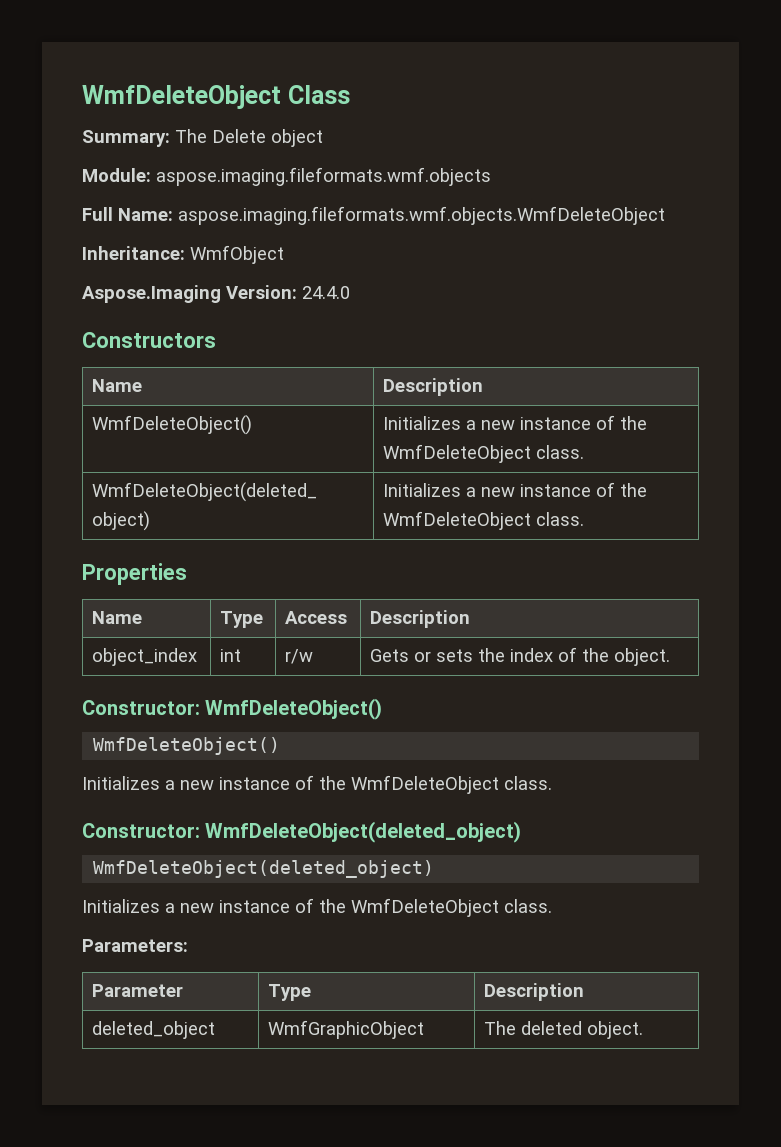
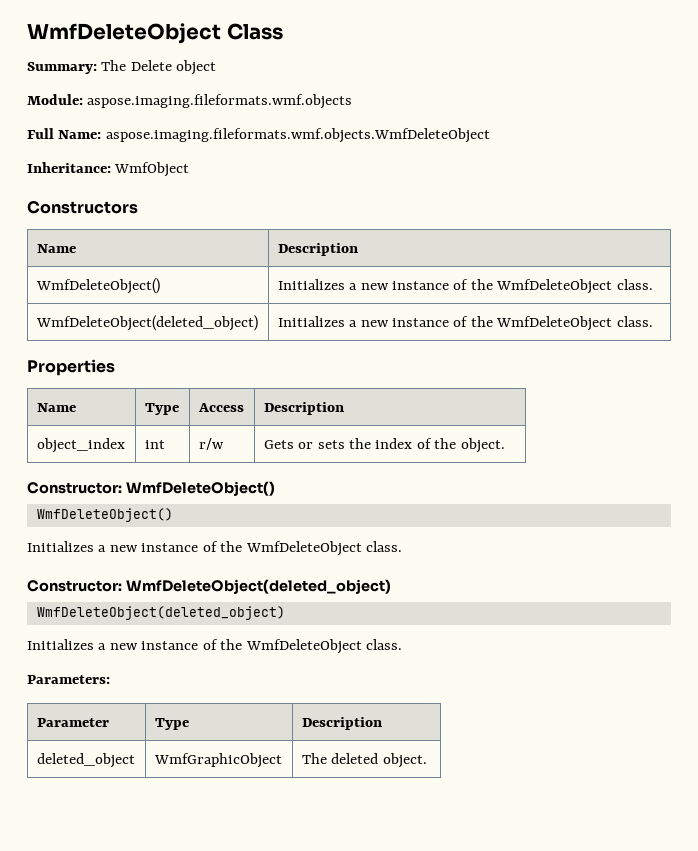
- Aspose.Imaging Version: 24.4.0

